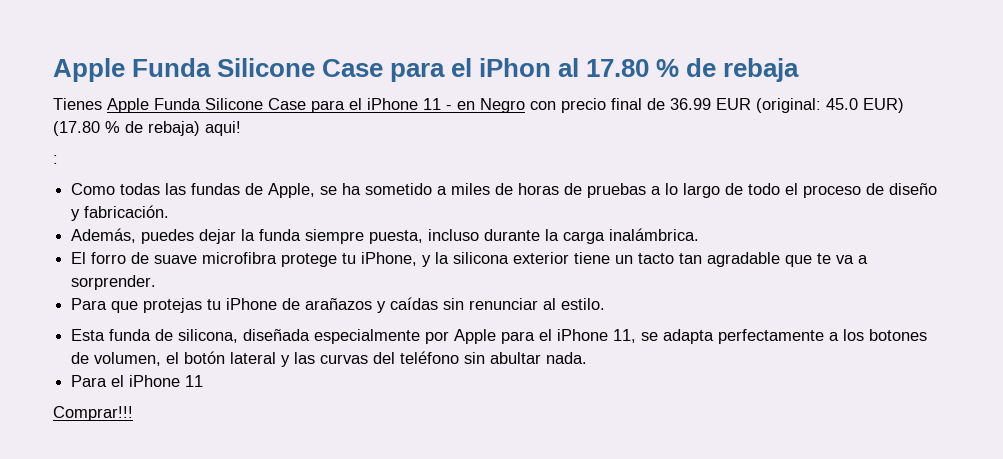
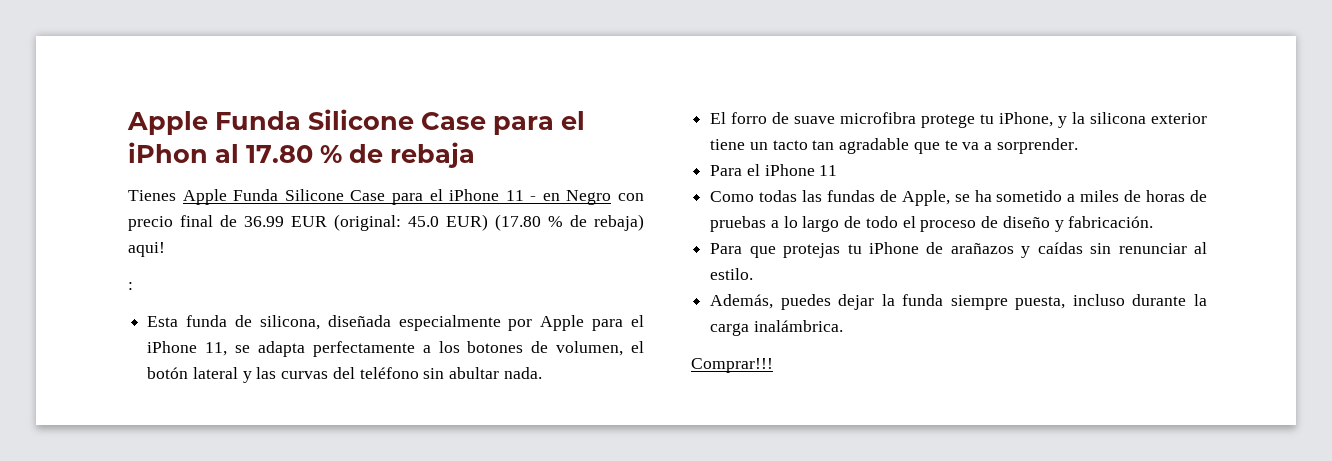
- Como todas las fundas de Apple, se ha sometido a miles de horas de pruebas a lo largo de todo el proceso de diseño y fabricación.
- Además, puedes dejar la funda siempre puesta, incluso durante la carga inalámbrica.
- El forro de suave microfibra protege tu iPhone, y la silicona exterior tiene un tacto tan agradable que te va a sorprender.
- Para que protejas tu iPhone de arañazos y caídas sin renunciar al estilo.
+ El forro de suave microfibra protege tu iPhone, y la silicona exterior tiene un tacto tan agradable que te va a sorprender.
  Para el iPhone 11
+ Como todas las fundas de Apple, se ha sometido a miles de horas de pruebas a lo largo de todo el proceso de diseño y fabricación.
+ Para que protejas tu iPhone de arañazos y caídas sin renunciar al estilo.
+ Además, puedes dejar la funda siempre puesta, incluso durante la carga inalámbrica.

